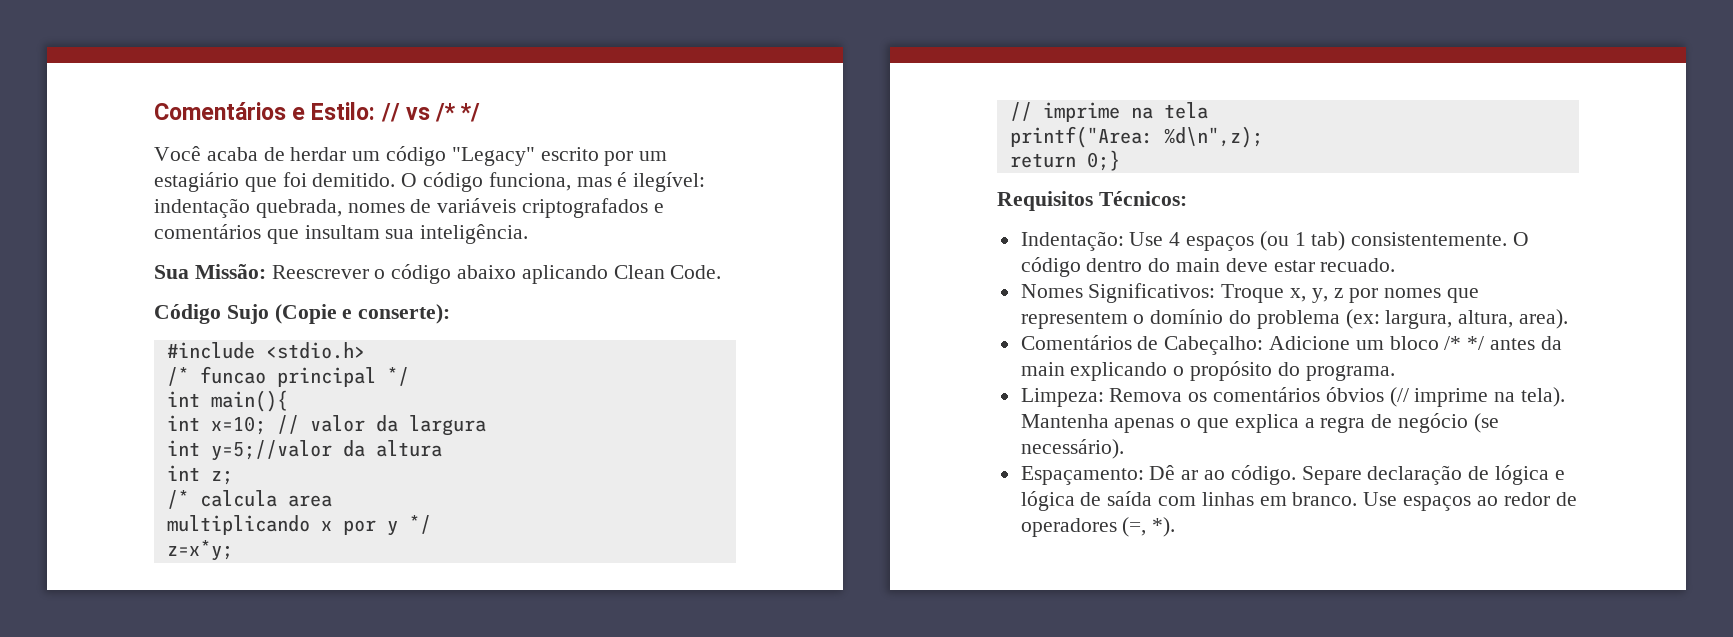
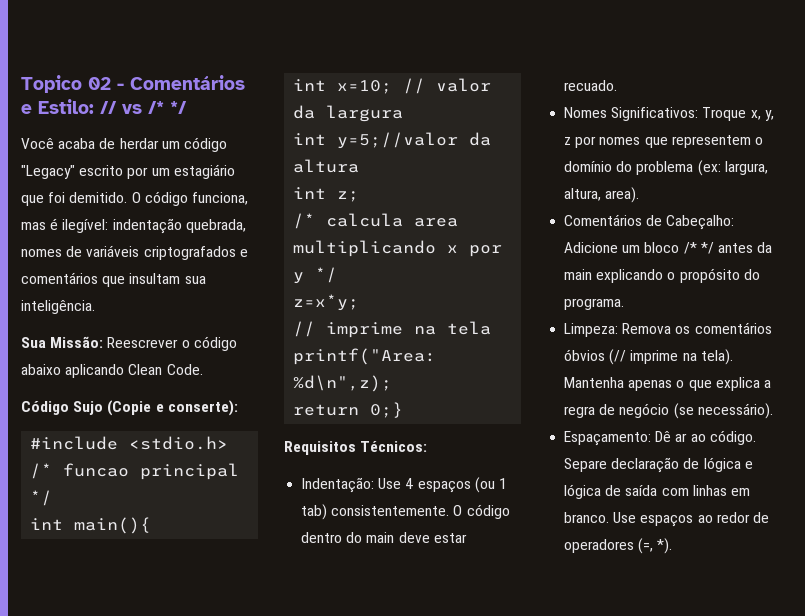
- Comentários e Estilo: // vs /* */
+ Topico 02 - Comentários e Estilo: // vs /* */

